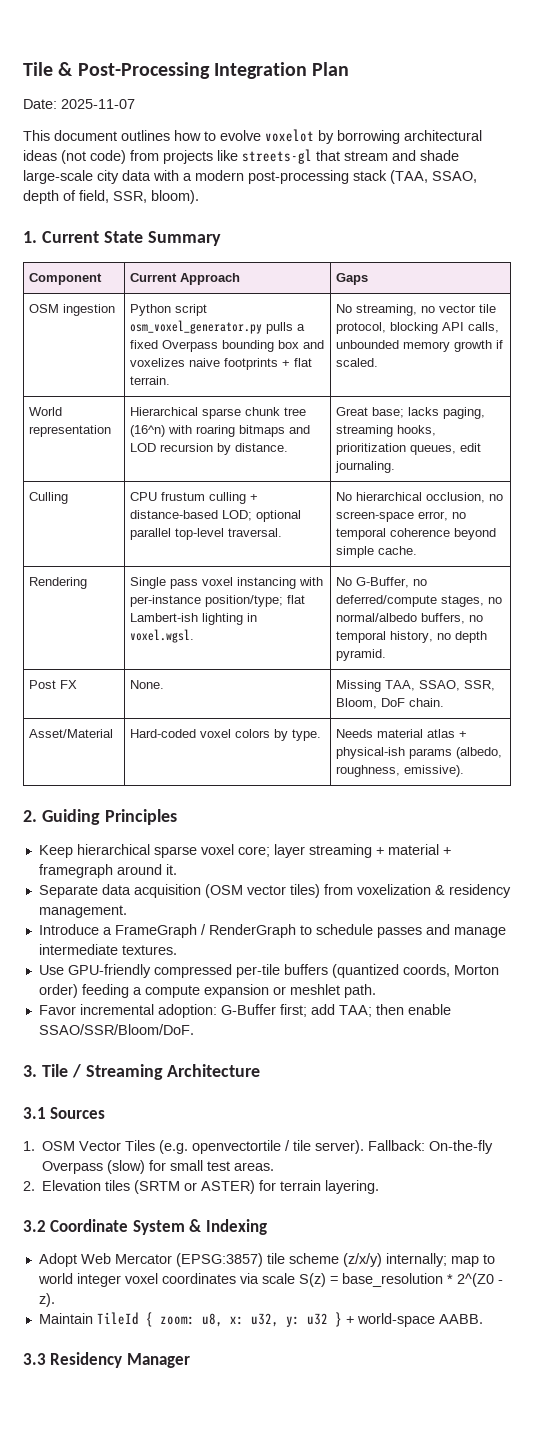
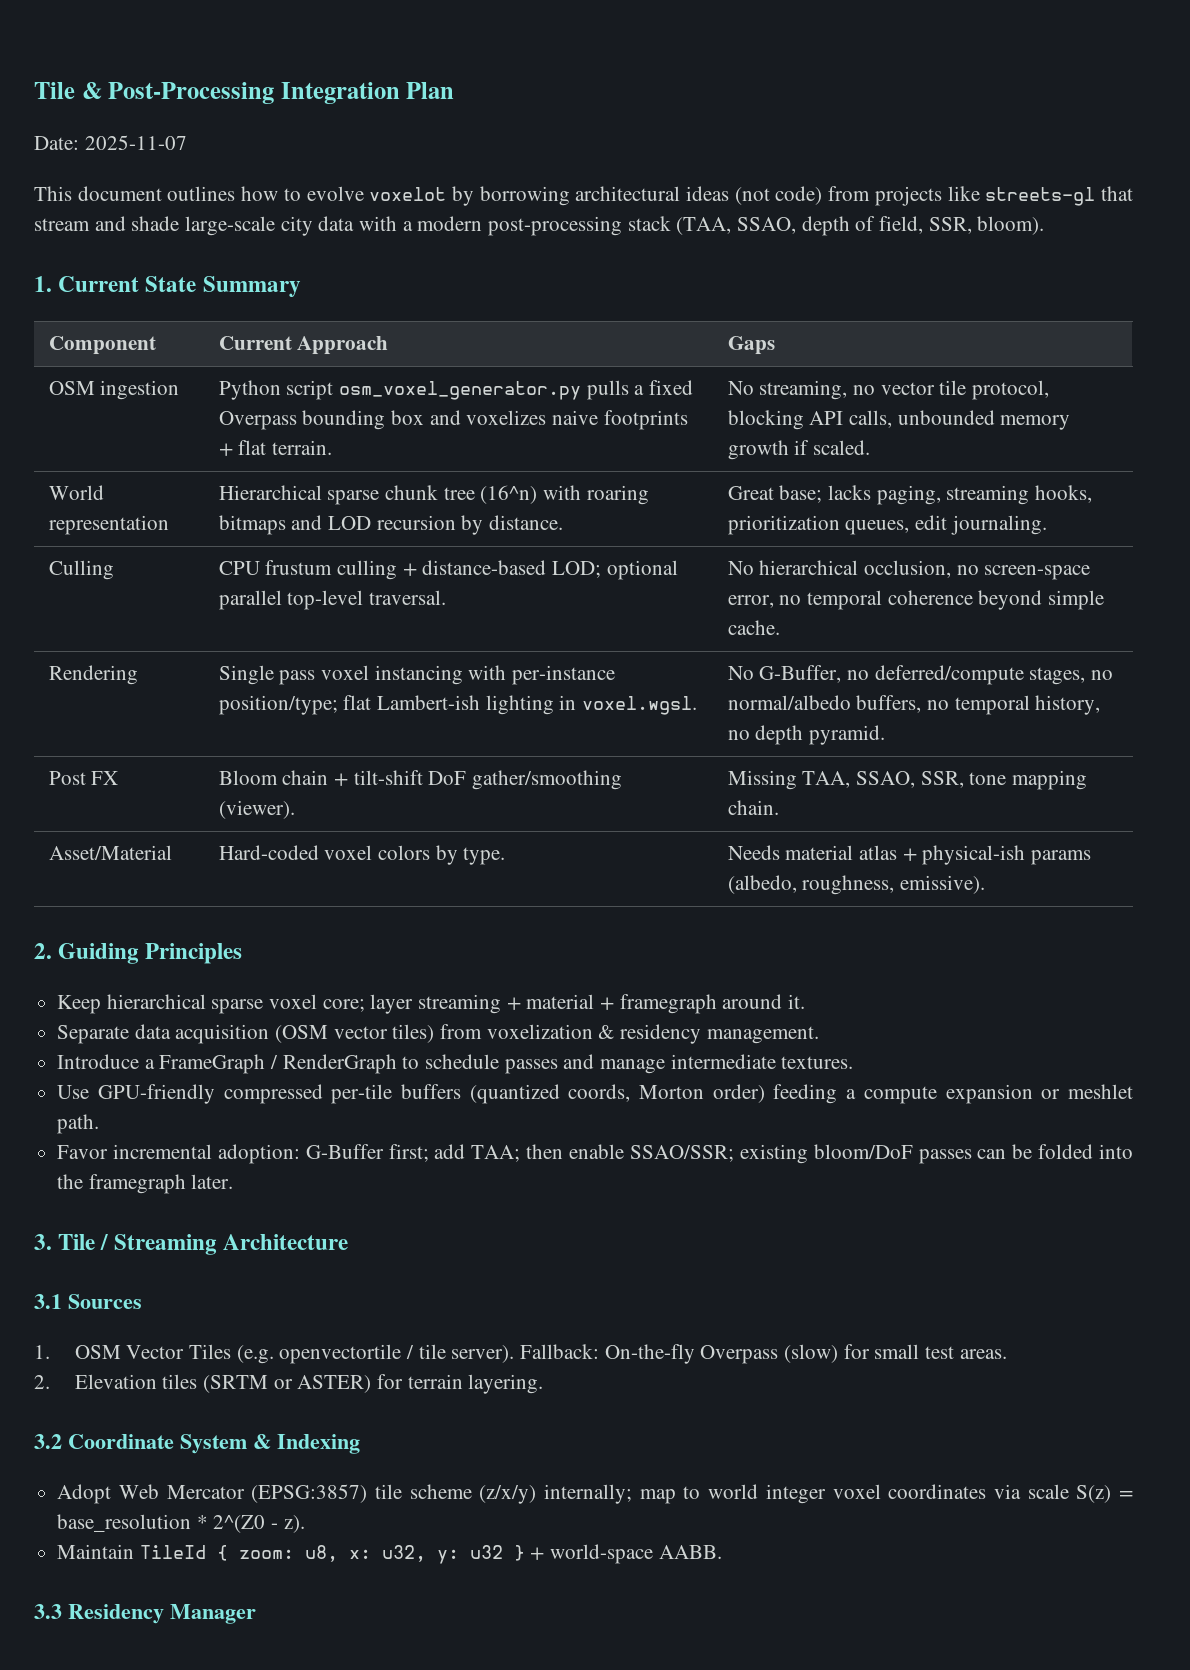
- Post FX | None. | Missing TAA, SSAO, SSR, Bloom, DoF chain.
+ Post FX | Bloom chain + tilt-shift DoF gather/smoothing (viewer). | Missing TAA, SSAO, SSR, tone mapping chain.
- Favor incremental adoption: G-Buffer first; add TAA; then enable SSAO/SSR/Bloom/DoF.
+ Favor incremental adoption: G-Buffer first; add TAA; then enable SSAO/SSR; existing bloom/DoF passes can be folded into the framegraph later.

